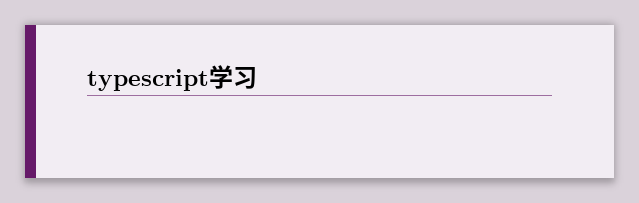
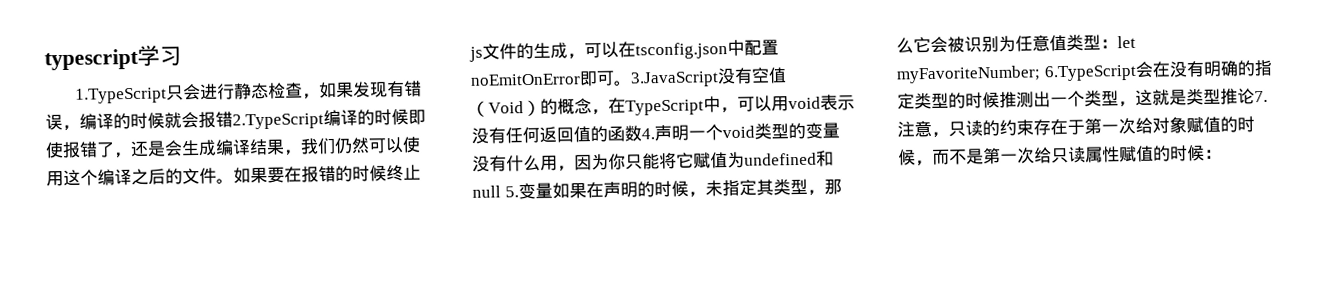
+ 1.TypeScript只会进行静态检查，如果发现有错误，编译的时候就会报错2.TypeScript编译的时候即使报错了，还是会生成编译结果，我们仍然可以使用这个编译之后的文件。如果要在报错的时候终止js文件的生成，可以在tsconfig.json中配置noEmitOnError即可。3.JavaScript没有空值（Void）的概念，在TypeScript中，可以用void表示没有任何返回值的函数4.声明一个void类型的变量没有什么用，因为你只能将它赋值为undefined和null 5.变量如果在声明的时候，未指定其类型，那么它会被识别为任意值类型：let myFavoriteNumber; 6.TypeScript会在没有明确的指定类型的时候推测出一个类型，这就是类型推论7.注意，只读的约束存在于第一次给对象赋值的时候，而不是第一次给只读属性赋值的时候：

